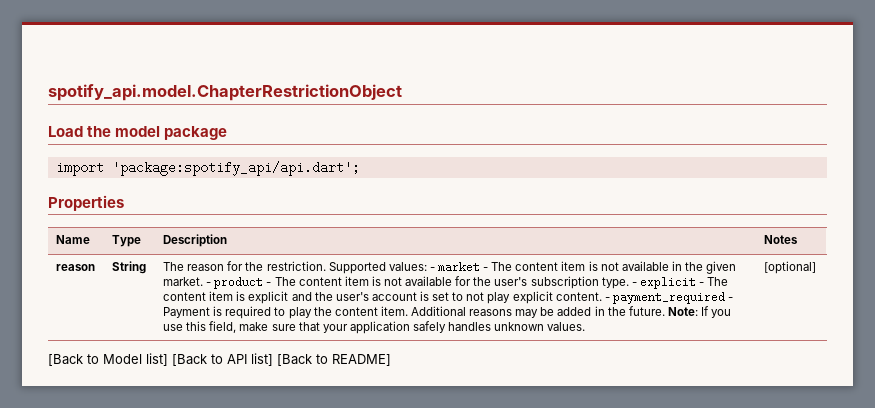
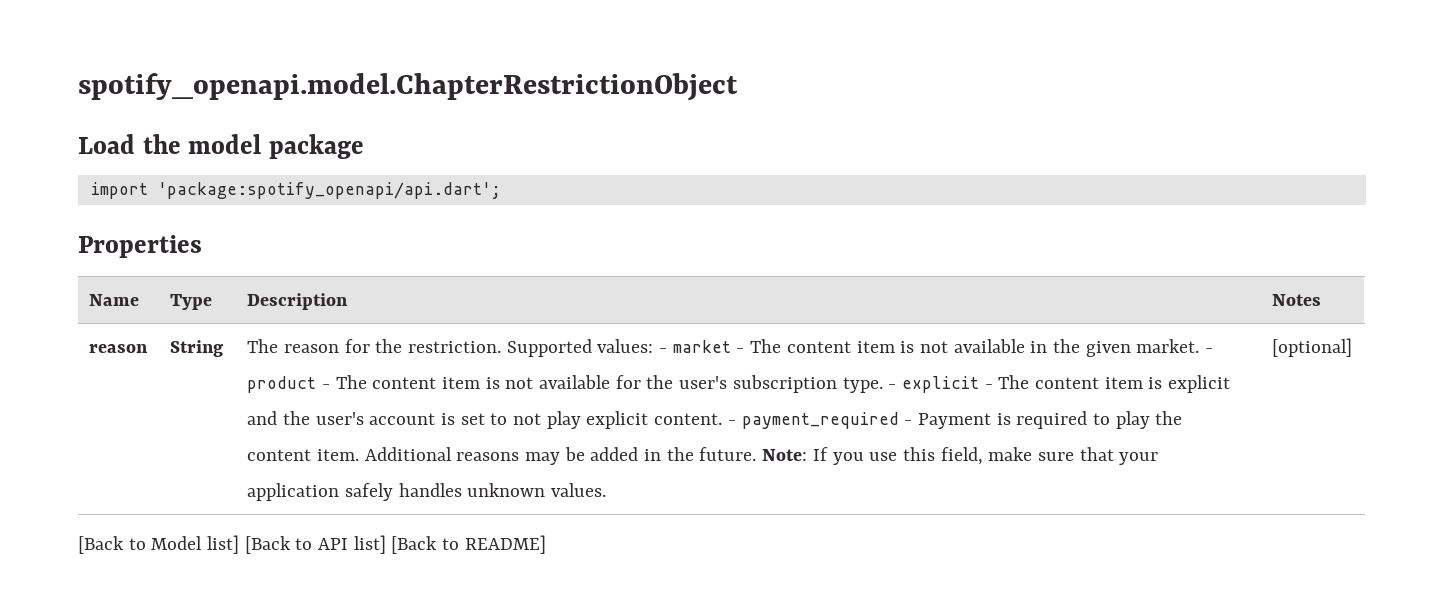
- spotify_api.model.ChapterRestrictionObject
+ spotify_openapi.model.ChapterRestrictionObject
- import 'package:spotify_api/api.dart';
+ import 'package:spotify_openapi/api.dart';

